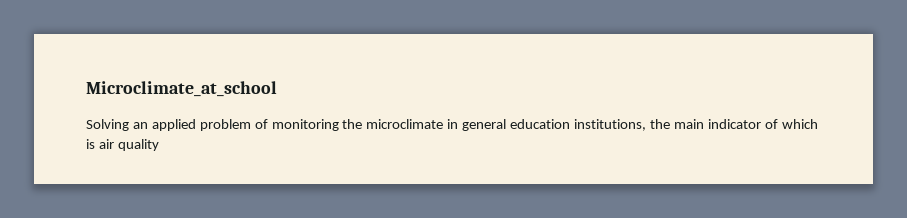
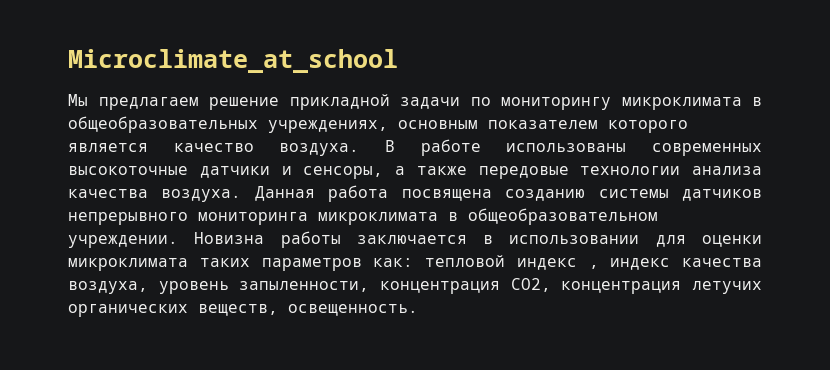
- Solving an applied problem of monitoring the microclimate in general education institutions, the main indicator of which is air quality
+ Мы предлагаем решение прикладной задачи по мониторингу микроклимата в общеобразовательных учреждениях, основным показателем которого является качество воздуха. В работе использованы современных высокоточные датчики и сенсоры, а также передовые технологии анализа качества воздуха. Данная работа посвящена созданию системы датчиков непрерывного мониторинга микроклимата в общеобразовательном учреждении. Новизна работы заключается в использовании для оценки микроклимата таких параметров как: тепловой индекс , индекс качества воздуха, уровень запыленности, концентрация СО2, концентрация летучих органических веществ, освещенность.

